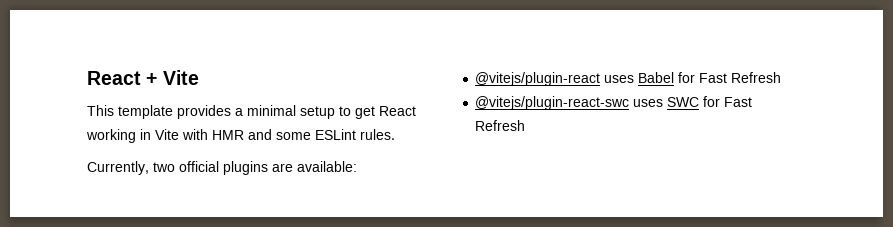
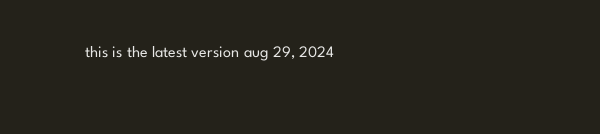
- React + Vite
- This template provides a minimal setup to get React working in Vite with HMR and some ESLint rules.
- Currently, two official plugins are available:
- @vitejs/plugin-react uses Babel for Fast Refresh
- @vitejs/plugin-react-swc uses SWC for Fast Refresh
+ this is the latest version aug 29, 2024

